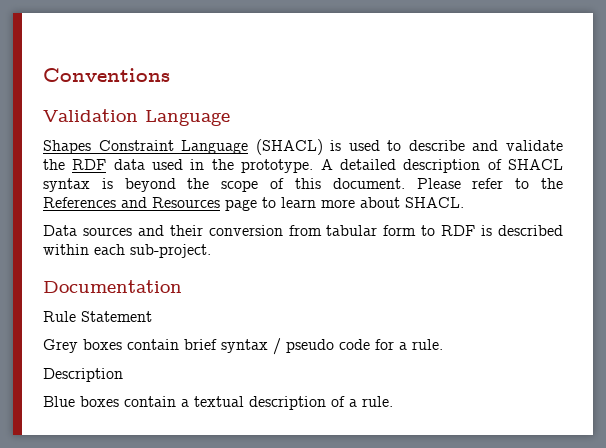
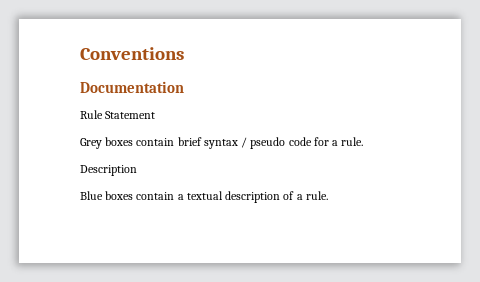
- Validation Language
- Shapes Constraint Language (SHACL) is used to describe and validate the RDF data used in the prototype. A detailed description of SHACL syntax is beyond the scope of this document. Please refer to the References and Resources page to learn more about SHACL.
- Data sources and their conversion from tabular form to RDF is described within each sub-project.

